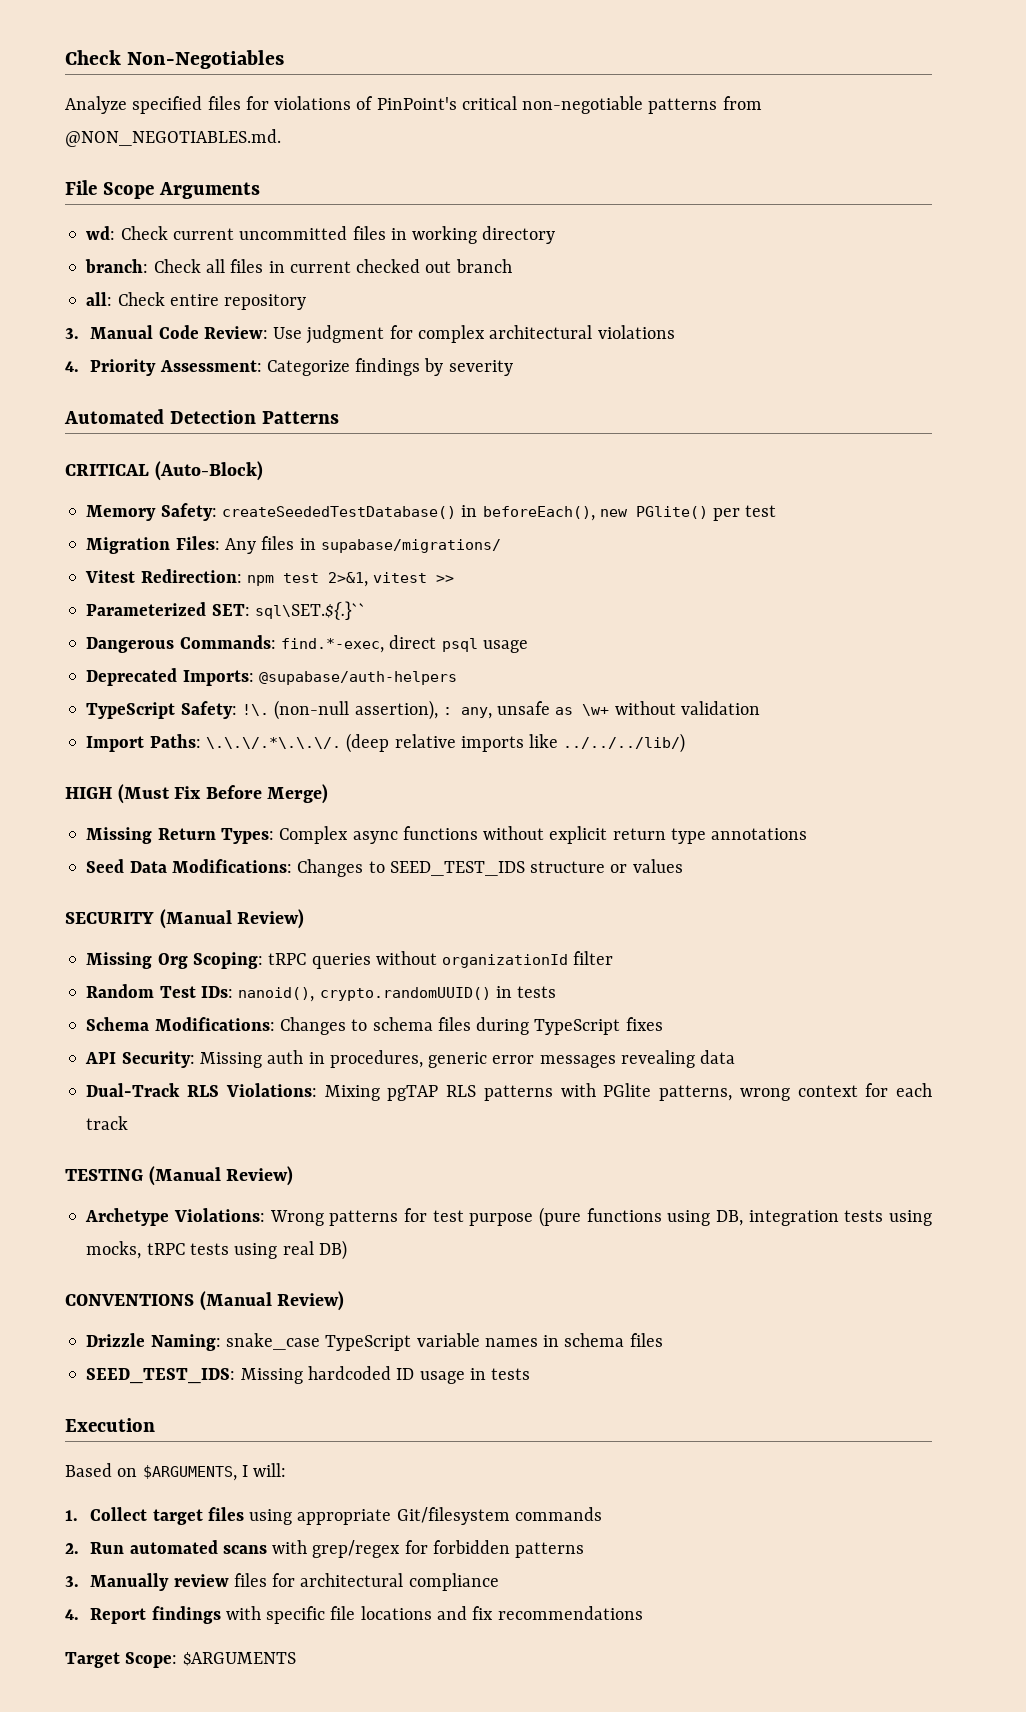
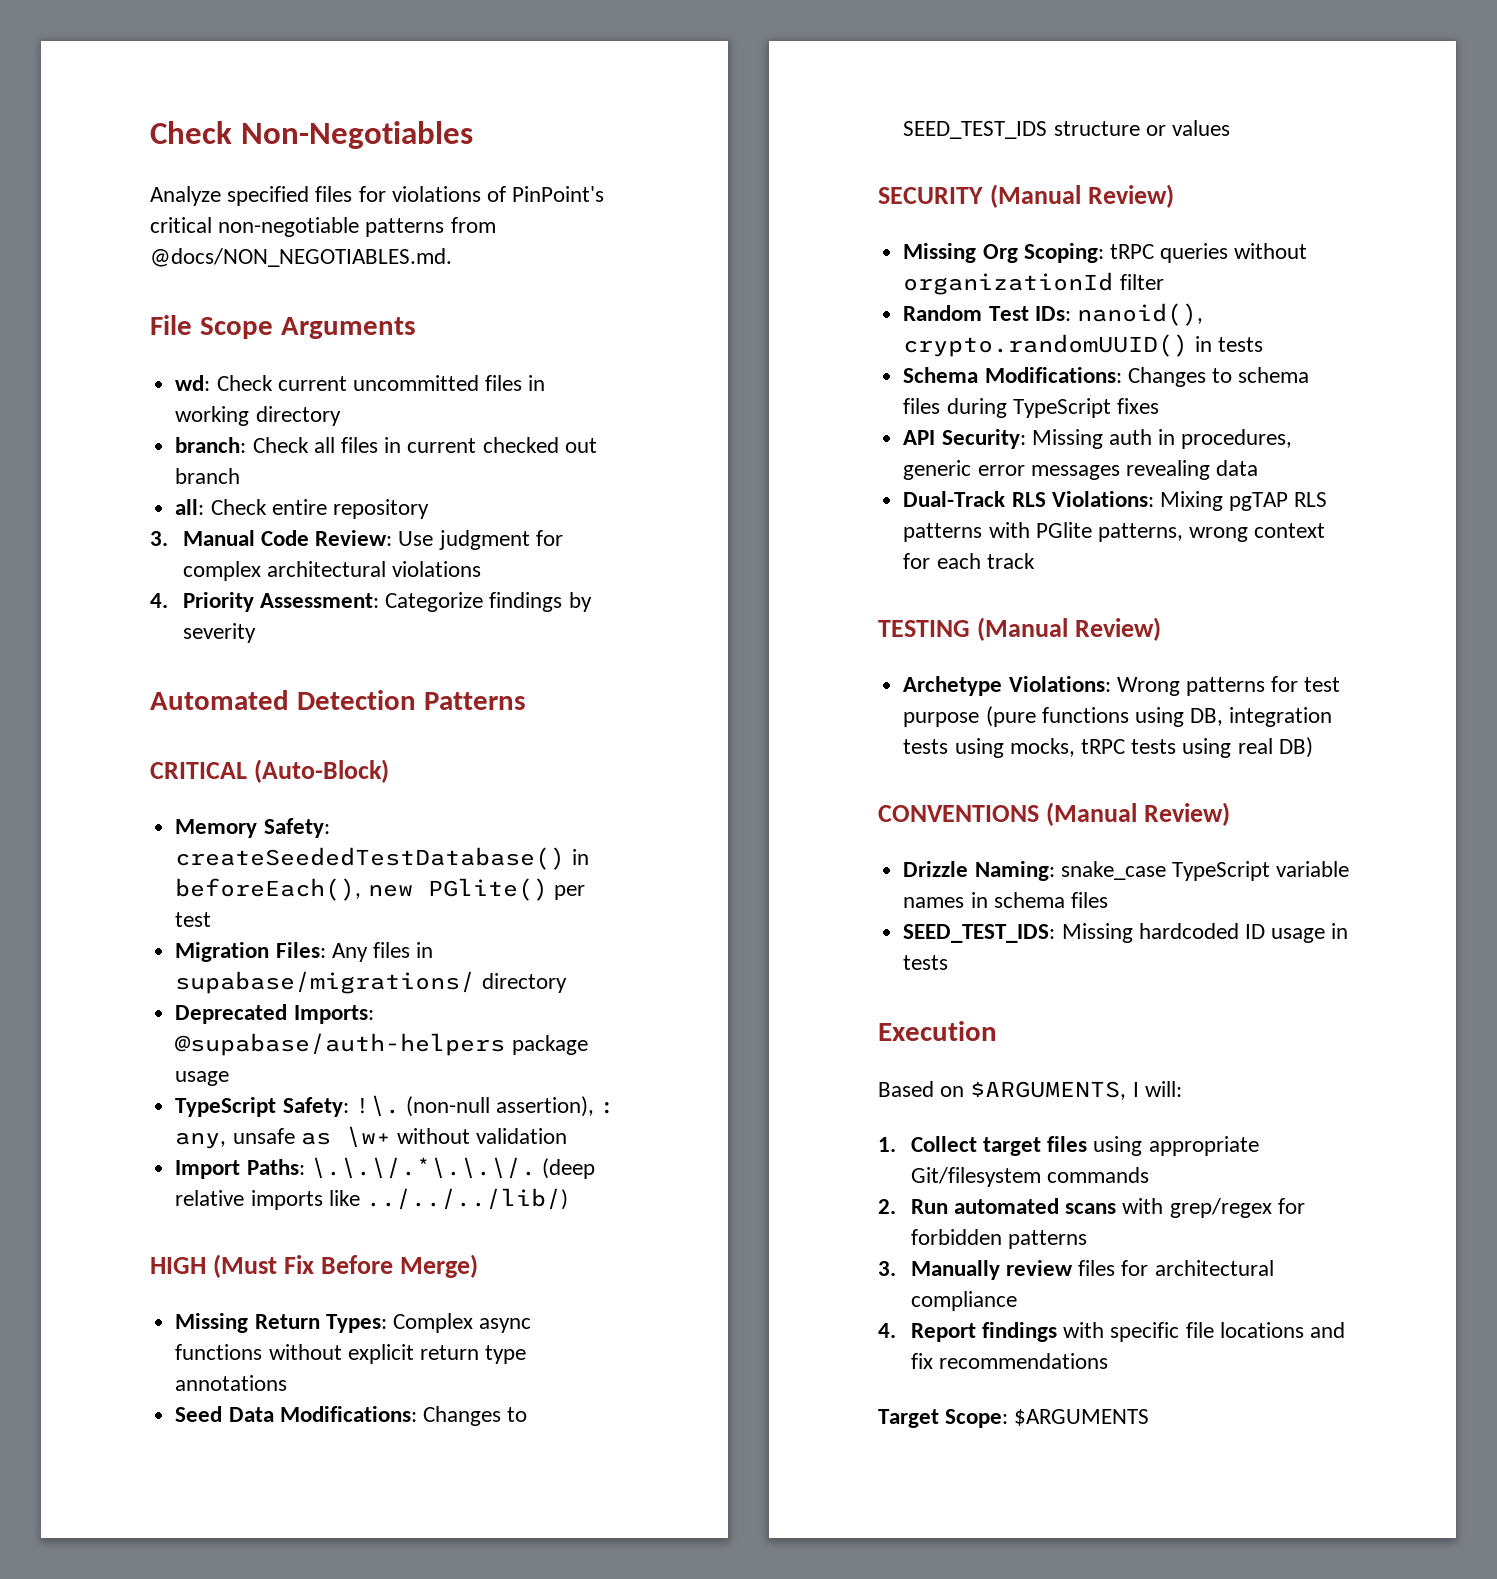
- Analyze specified files for violations of PinPoint's critical non-negotiable patterns from @NON_NEGOTIABLES.md.
+ Analyze specified files for violations of PinPoint's critical non-negotiable patterns from @docs/NON_NEGOTIABLES.md.
- Migration Files: Any files in supabase/migrations/
- Vitest Redirection: npm test 2>&1, vitest >>
- Parameterized SET: sql\SET.${.}``
- Dangerous Commands: find.*-exec, direct psql usage
+ Migration Files: Any files in supabase/migrations/ directory
- Deprecated Imports: @supabase/auth-helpers
+ Deprecated Imports: @supabase/auth-helpers package usage

